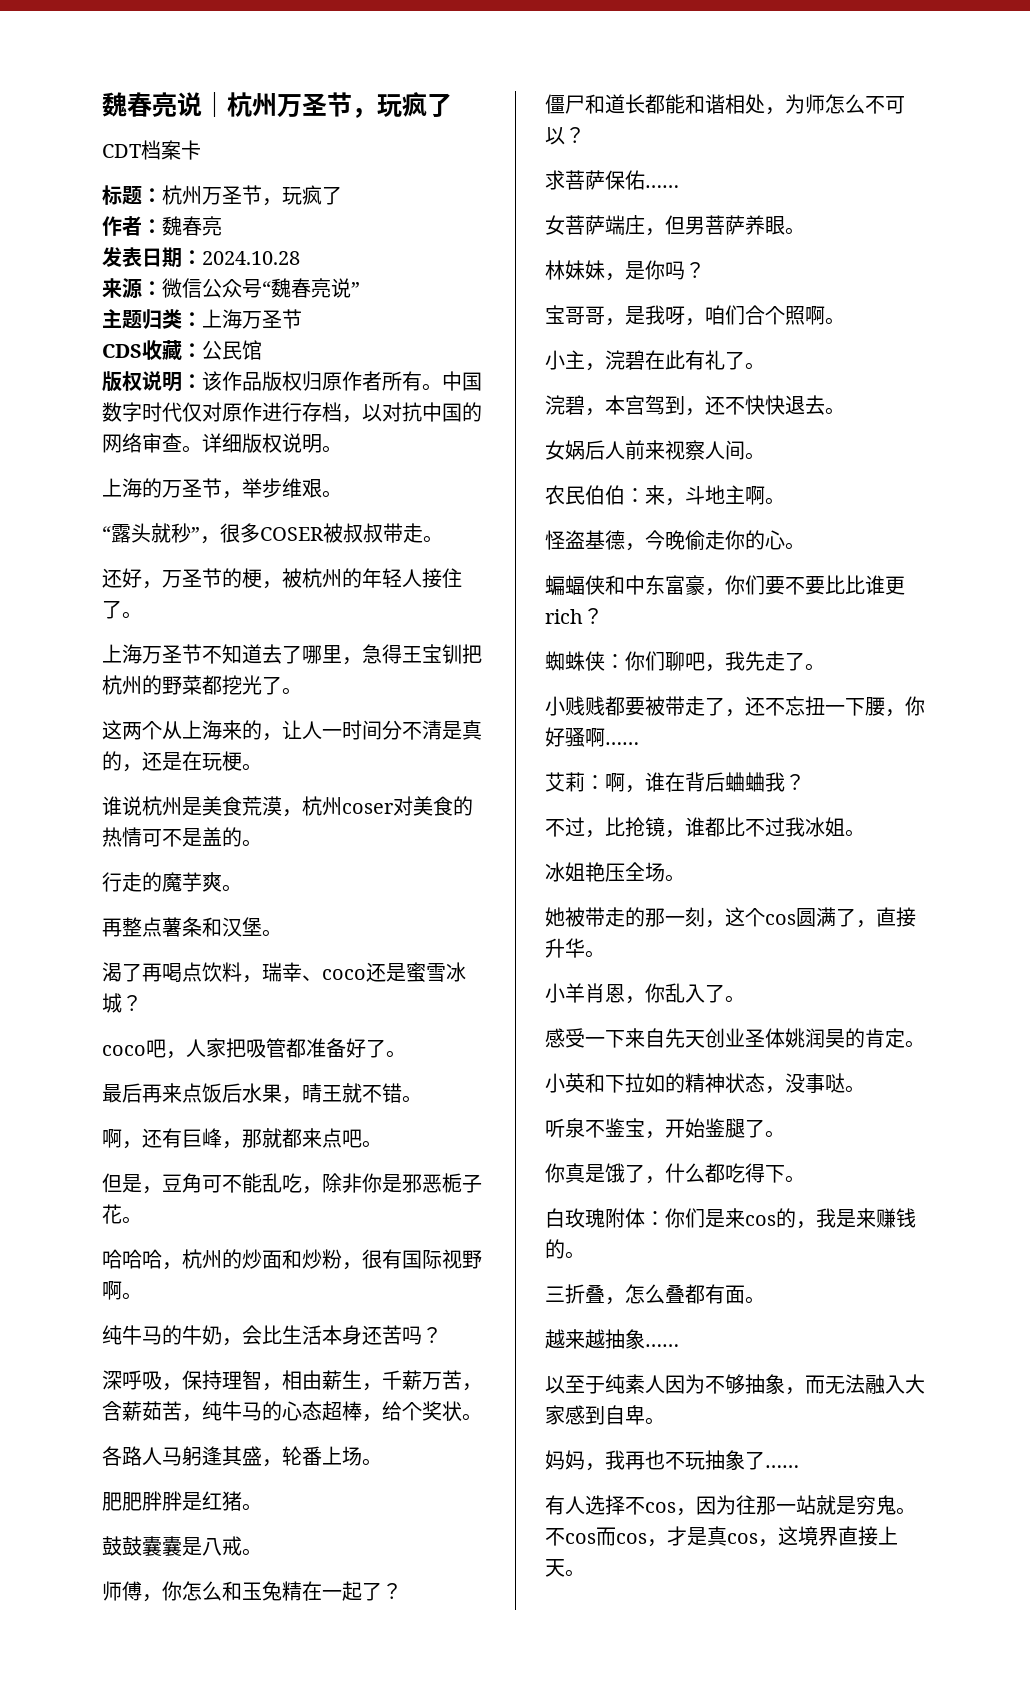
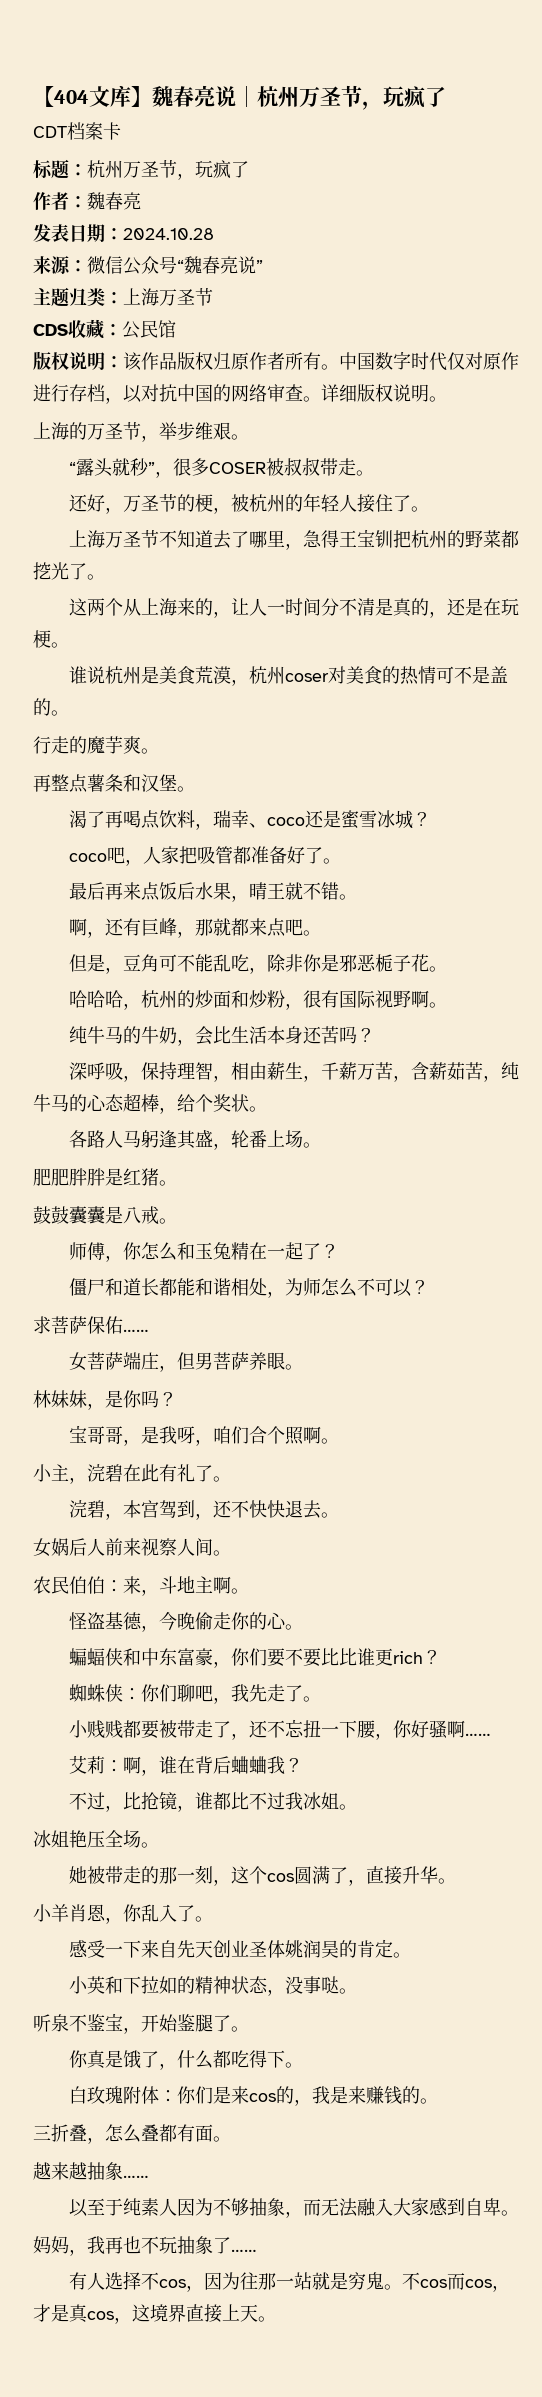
- 魏春亮说｜杭州万圣节，玩疯了
+ 【404文库】魏春亮说｜杭州万圣节，玩疯了

